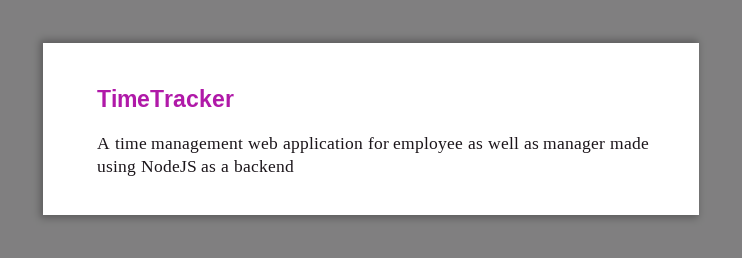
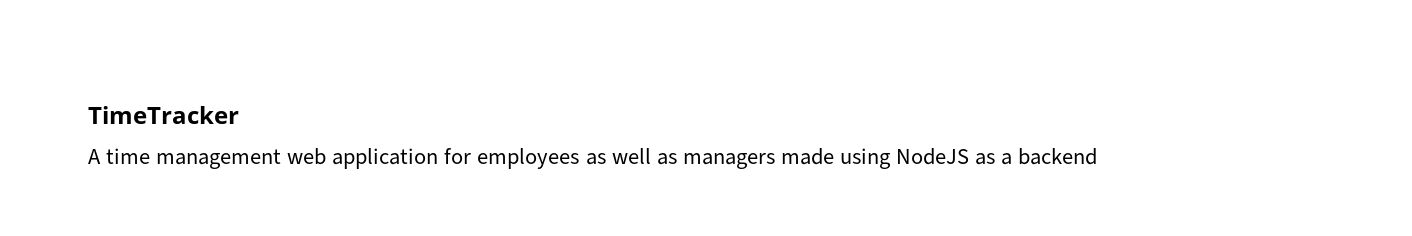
- A time management web application for employee as well as manager made using NodeJS as a backend
+ A time management web application for employees as well as managers made using NodeJS as a backend

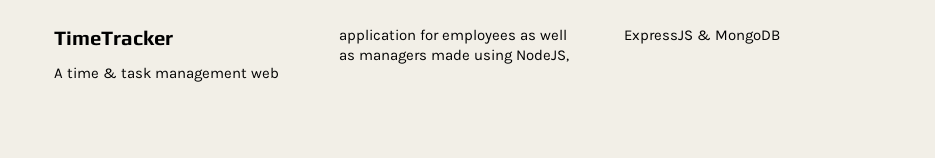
- A time management web application for employees as well as managers made using NodeJS as a backend
+ A time & task management web application for employees as well as managers made using NodeJS, ExpressJS & MongoDB

